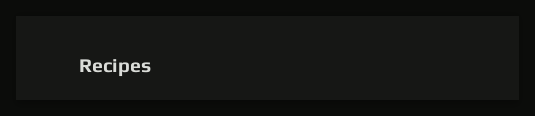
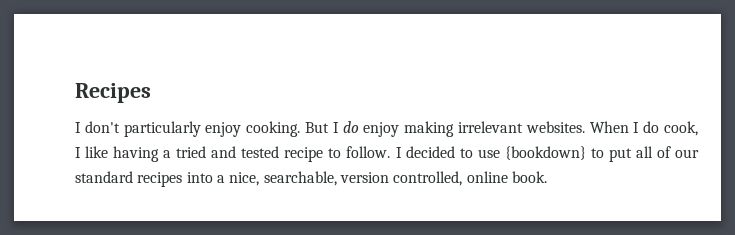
+ I don't particularly enjoy cooking. But I do enjoy making irrelevant websites. When I do cook, I like having a tried and tested recipe to follow. I decided to use {bookdown} to put all of our standard recipes into a nice, searchable, version controlled, online book.

